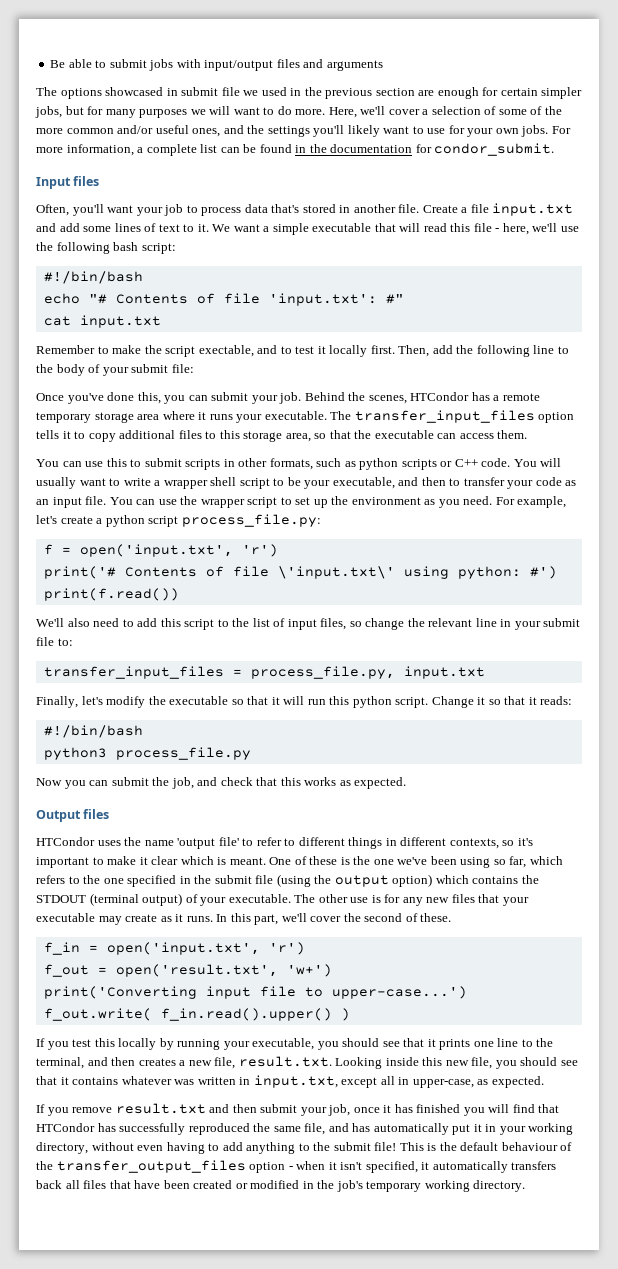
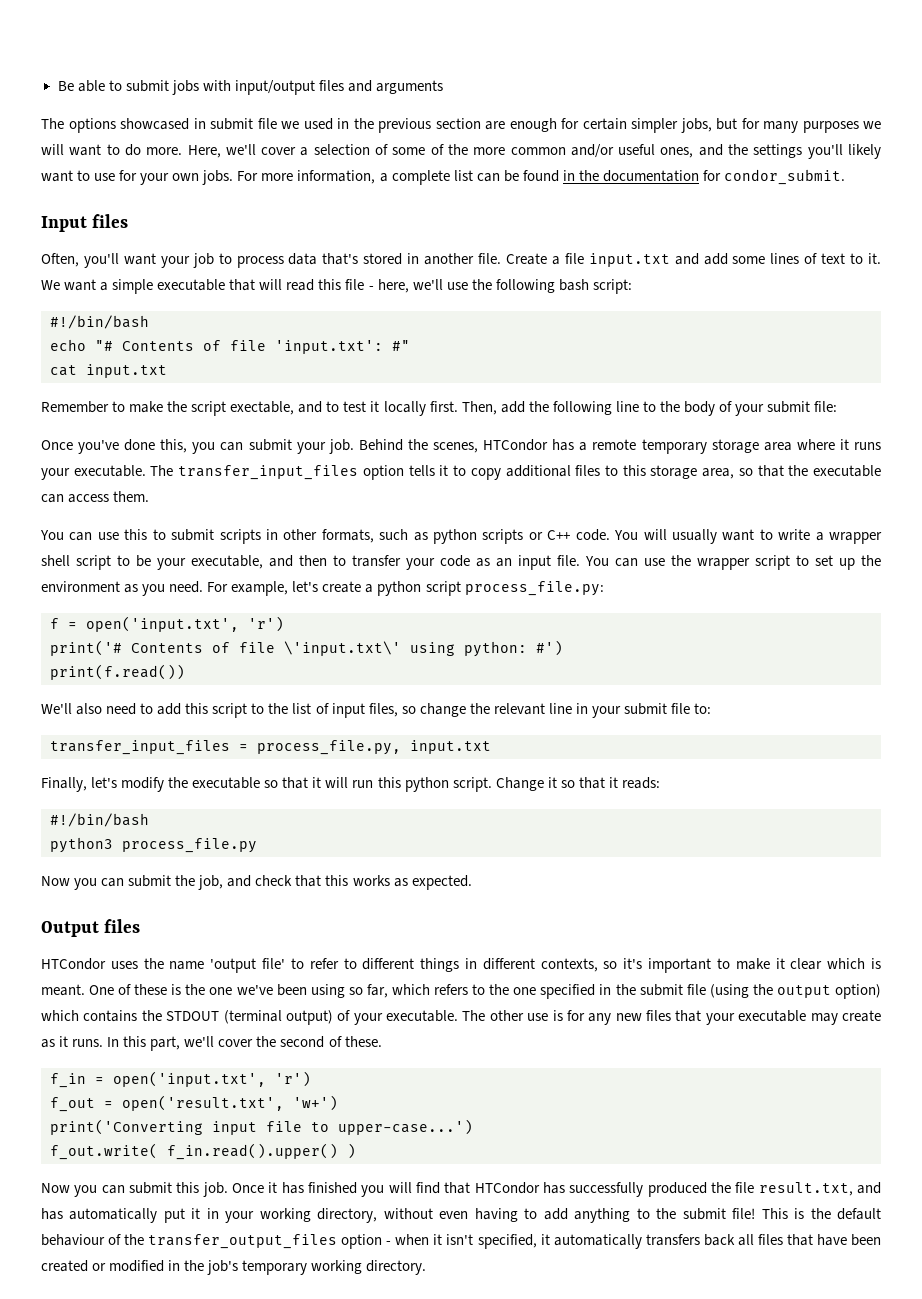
- If you test this locally by running your executable, you should see that it prints one line to the terminal, and then creates a new file, result.txt. Looking inside this new file, you should see that it contains whatever was written in input.txt, except all in upper-case, as expected.
- If you remove result.txt and then submit your job, once it has finished you will find that HTCondor has successfully reproduced the same file, and has automatically put it in your working directory, without even having to add anything to the submit file!
+ Now you can submit this job. Once it has finished you will find that HTCondor has successfully produced the file result.txt, and has automatically put it in your working directory, without even having to add anything to the submit file!

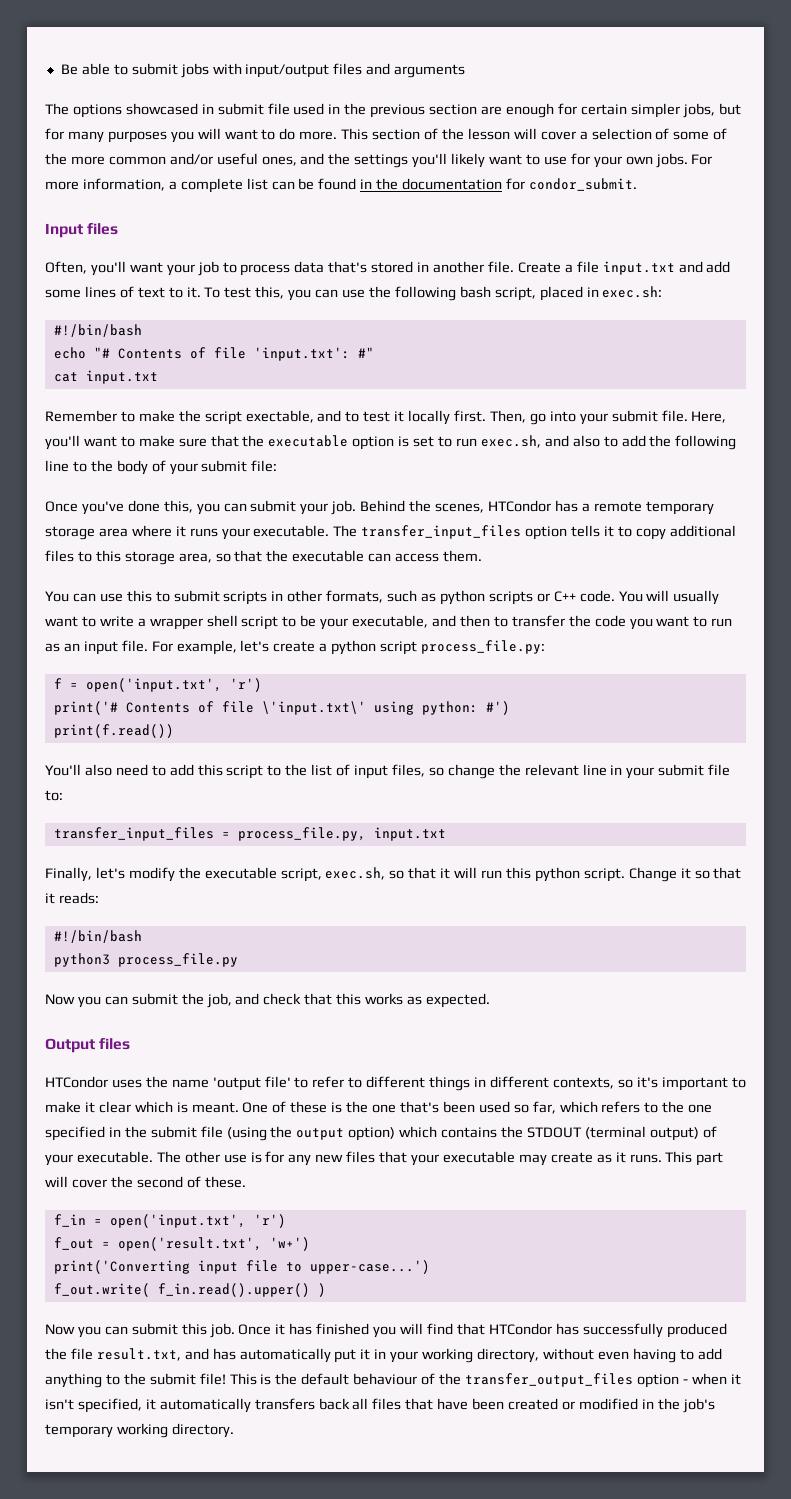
- The options showcased in submit file we used in the previous section are enough for certain simpler jobs, but for many purposes we will want to do more.
+ The options showcased in submit file used in the previous section are enough for certain simpler jobs, but for many purposes you will want to do more.
- Here, we'll cover a selection of some of the more common and/or useful ones, and the settings you'll likely want to use for your own jobs.
+ This section of the lesson will cover a selection of some of the more common and/or useful ones, and the settings you'll likely want to use for your own jobs.
- We want a simple executable that will read this file - here, we'll use the following bash script:
+ To test this, you can use the following bash script, placed in exec.sh:
- Then, add the following line to the body of your submit file:
+ Then, go into your submit file. Here, you'll want to make sure that the executable option is set to run exec.sh, and also to add the following line to the body of your submit file:
- You will usually want to write a wrapper shell script to be your executable, and then to transfer your code as an input file. You can use the wrapper script to set up the environment as you need.
+ You will usually want to write a wrapper shell script to be your executable, and then to transfer the code you want to run as an input file.
- We'll also need to add this script to the list of input files, so change the relevant line in your submit file to:
+ You'll also need to add this script to the list of input files, so change the relevant line in your submit file to:
- Finally, let's modify the executable so that it will run this python script.
+ Finally, let's modify the executable script, exec.sh, so that it will run this python script.
- One of these is the one we've been using so far, which refers to the one specified in the submit file (using the output option) which contains the STDOUT (terminal output) of your executable.
+ One of these is the one that's been used so far, which refers to the one specified in the submit file (using the output option) which contains the STDOUT (terminal output) of your executable.
- In this part, we'll cover the second of these.
+ This part will cover the second of these.

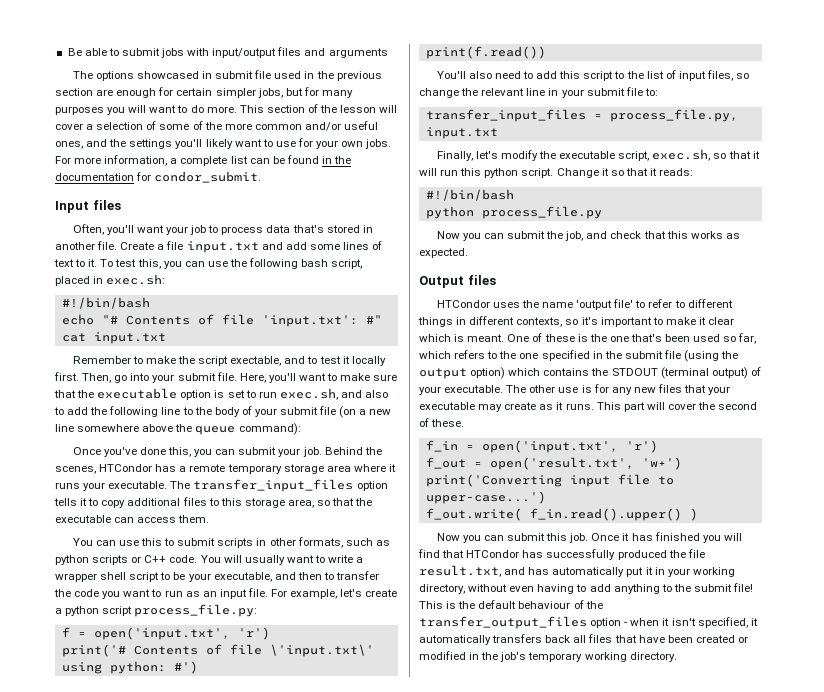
- Here, you'll want to make sure that the executable option is set to run exec.sh, and also to add the following line to the body of your submit file:
+ Here, you'll want to make sure that the executable option is set to run exec.sh, and also to add the following line to the body of your submit file (on a new line somewhere above the queue command):
- python3 process_file.py
+ python process_file.py

